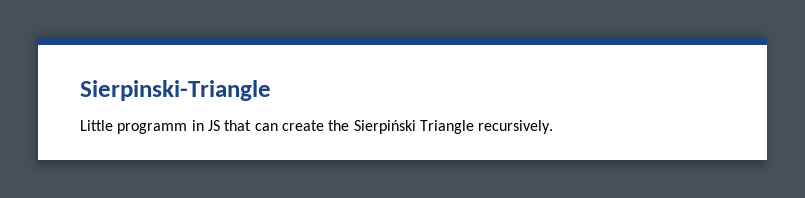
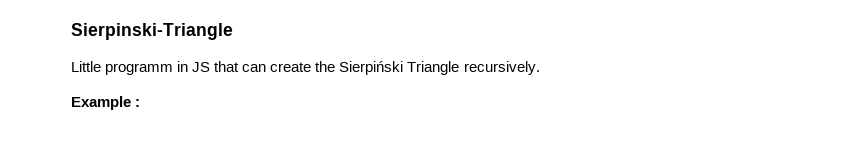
+ Example :

